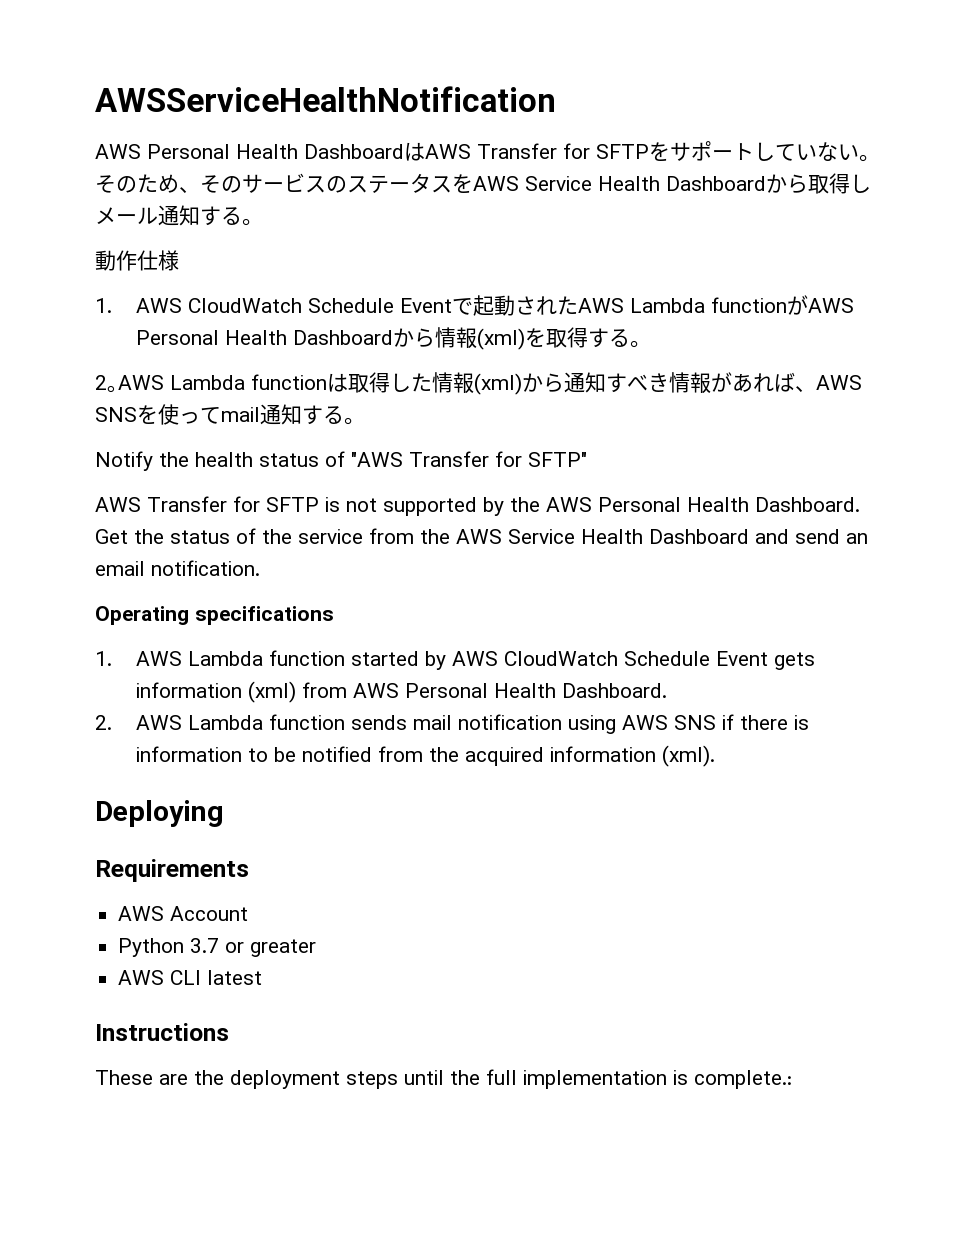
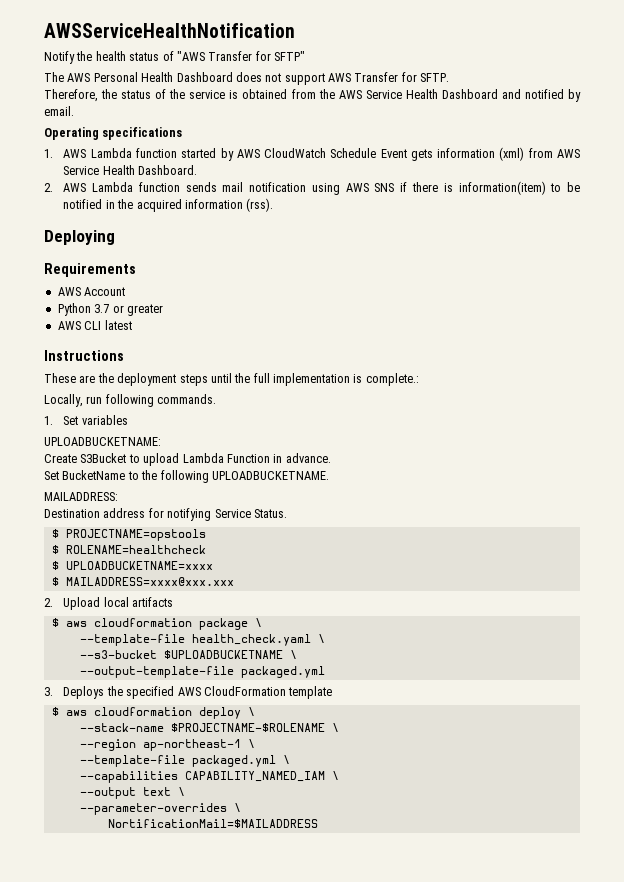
- AWS Personal Health DashboardはAWS Transfer for SFTPをサポートしていない。そのため、そのサービスのステータスをAWS Service Health Dashboardから取得しメール通知する。
- 動作仕様
- 1. AWS CloudWatch Schedule Eventで起動されたAWS Lambda functionがAWS Personal Health Dashboardから情報(xml)を取得する。
- 2｡AWS Lambda functionは取得した情報(xml)から通知すべき情報があれば、AWS SNSを使ってmail通知する。
- AWS Transfer for SFTP is not supported by the AWS Personal Health Dashboard. Get the status of the service from the AWS Service Health Dashboard and send an email notification.
+ The AWS Personal Health Dashboard does not support AWS Transfer for SFTP.
+ Therefore, the status of the service is obtained from the AWS Service Health Dashboard and notified by email.
- 1. AWS Lambda function started by AWS CloudWatch Schedule Event gets information (xml) from AWS Personal Health Dashboard.
+ 1. AWS Lambda function started by AWS CloudWatch Schedule Event gets information (xml) from AWS Service Health Dashboard.
- 2. AWS Lambda function sends mail notification using AWS SNS if there is information to be notified from the acquired information (xml).
+ 2. AWS Lambda function sends mail notification using AWS SNS if there is information(item) to be notified in the acquired information (rss).
+ Locally, run following commands.
+ 1. Set variables
+ UPLOADBUCKETNAME:
+ Create S3Bucket to upload Lambda Function in advance.
+ Set BucketName to the following UPLOADBUCKETNAME.
+ MAILADDRESS:
+ Destination address for notifying Service Status.
+ $ PROJECTNAME=opstools
+ $ ROLENAME=healthcheck
+ $ UPLOADBUCKETNAME=xxxx
+ $ MAILADDRESS=xxxx@xxx.xxx
+ 2. Upload local artifacts
+ $ aws cloudformation package \
+ --template-file health_check.yaml \
+ --s3-bucket $UPLOADBUCKETNAME \
+ --output-template-file packaged.yml
+ 3. Deploys the specified AWS CloudFormation template
+ $ aws cloudformation deploy \
+ --stack-name $PROJECTNAME-$ROLENAME \
+ --region ap-northeast-1 \
+ --template-file packaged.yml \
+ --capabilities CAPABILITY_NAMED_IAM \
+ --output text \
+ --parameter-overrides \
+ NortificationMail=$MAILADDRESS

